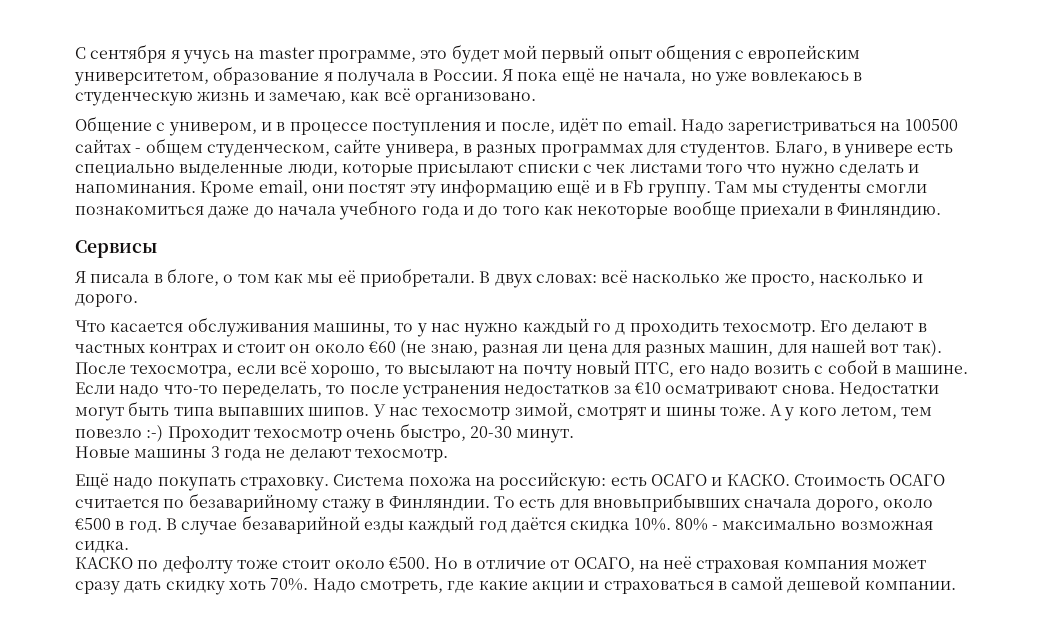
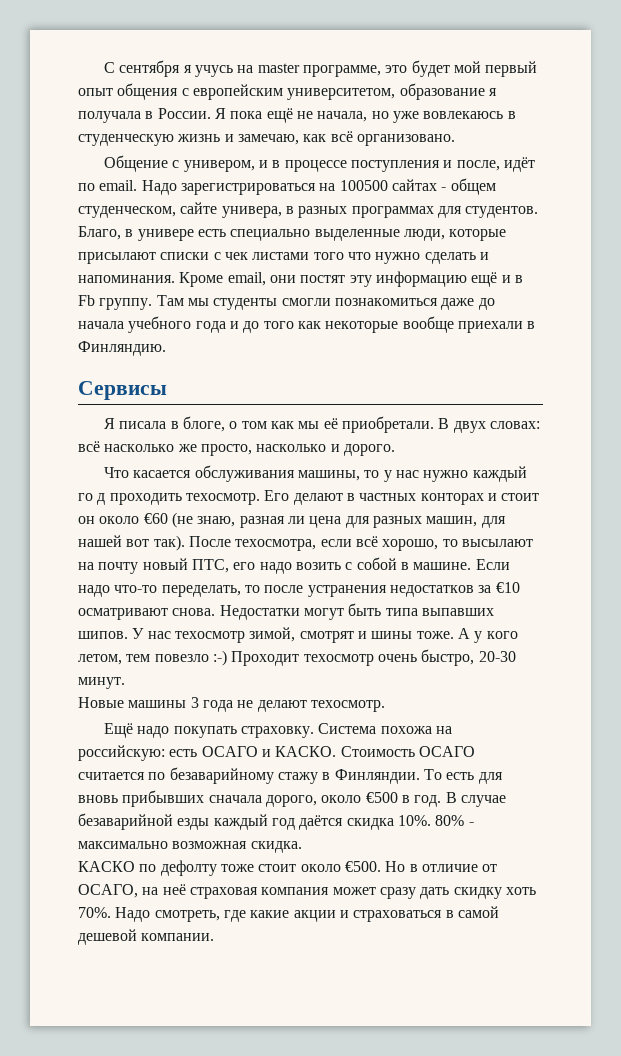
- Надо зарегистриваться на 100500 сайтах - общем студенческом, сайте универа, в разных программах для студентов.
+ Надо зарегистрироваться на 100500 сайтах - общем студенческом, сайте универа, в разных программах для студентов.
- Его делают в частных контрах и стоит он около €60 (не знаю, разная ли цена для разных машин, для нашей вот так).
+ Его делают в частных конторах и стоит он около €60 (не знаю, разная ли цена для разных машин, для нашей вот так).
- То есть для вновьприбывших сначала дорого, около €500 в год.
+ То есть для вновь прибывших сначала дорого, около €500 в год.
- 80% - максимально возможная сидка.
+ 80% - максимально возможная скидка.

